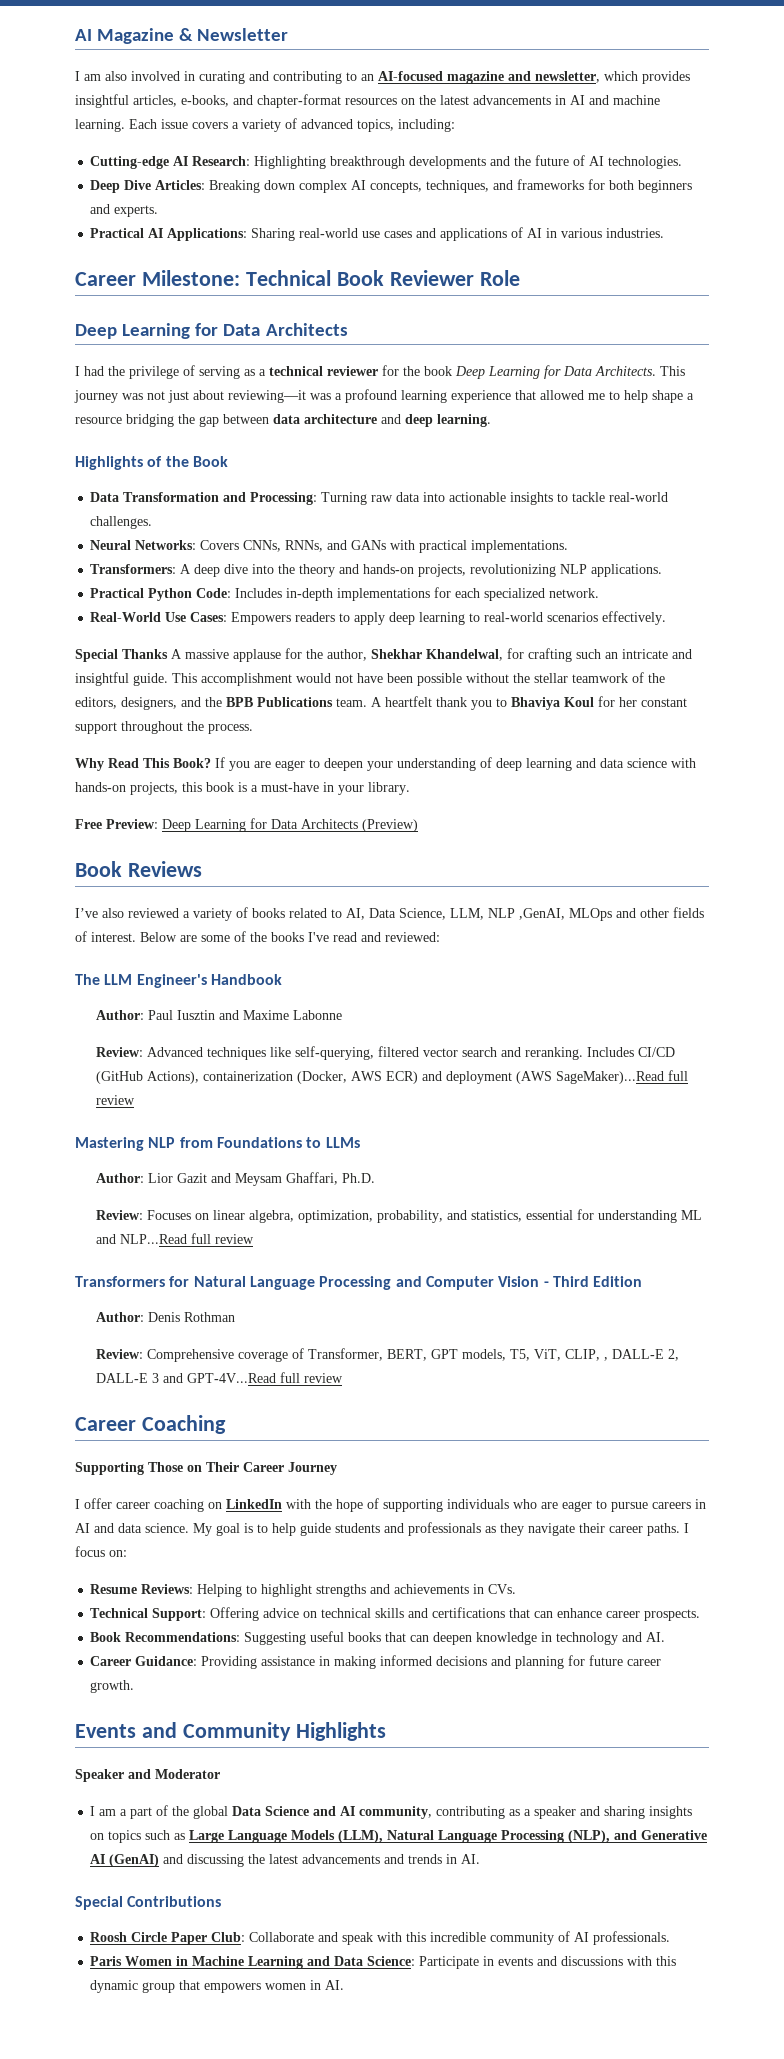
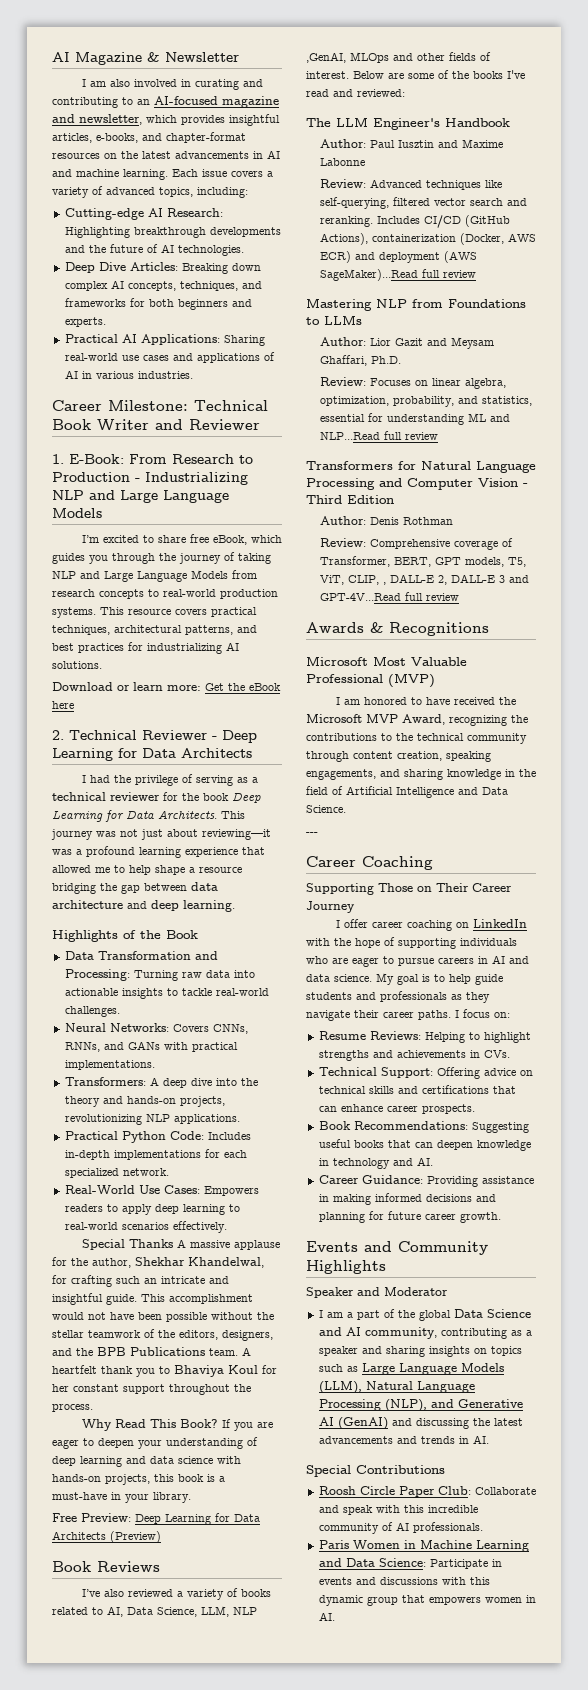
- Career Milestone: Technical Book Reviewer Role
- Deep Learning for Data Architects
+ Career Milestone: Technical Book Writer and Reviewer
+ 1. E-Book: From Research to Production - Industrializing NLP and Large Language Models
+ I’m excited to share free eBook, which guides you through the journey of taking NLP and Large Language Models from research concepts to real-world production systems. This resource covers practical techniques, architectural patterns, and best practices for industrializing AI solutions.
+ Download or learn more: Get the eBook here
+ 2. Technical Reviewer - Deep Learning for Data Architects
+ Awards & Recognitions
+ Microsoft Most Valuable Professional (MVP)
+ I am honored to have received the Microsoft MVP Award, recognizing the contributions to the technical community through content creation, speaking engagements, and sharing knowledge in the field of Artificial Intelligence and Data Science.
+ ---

